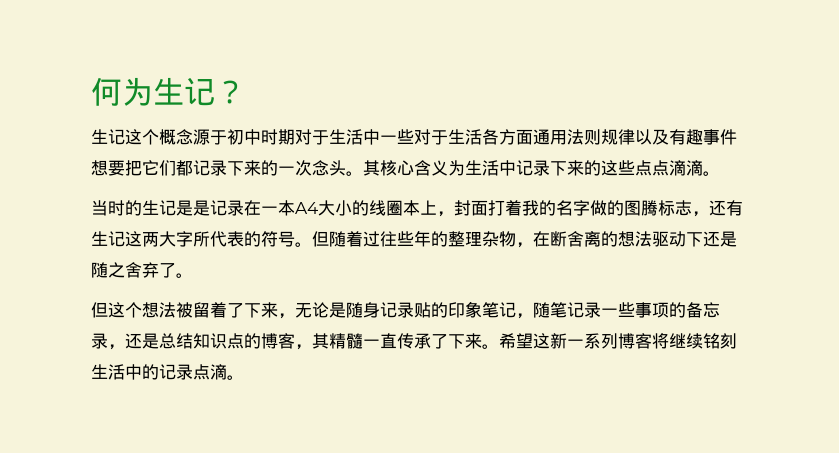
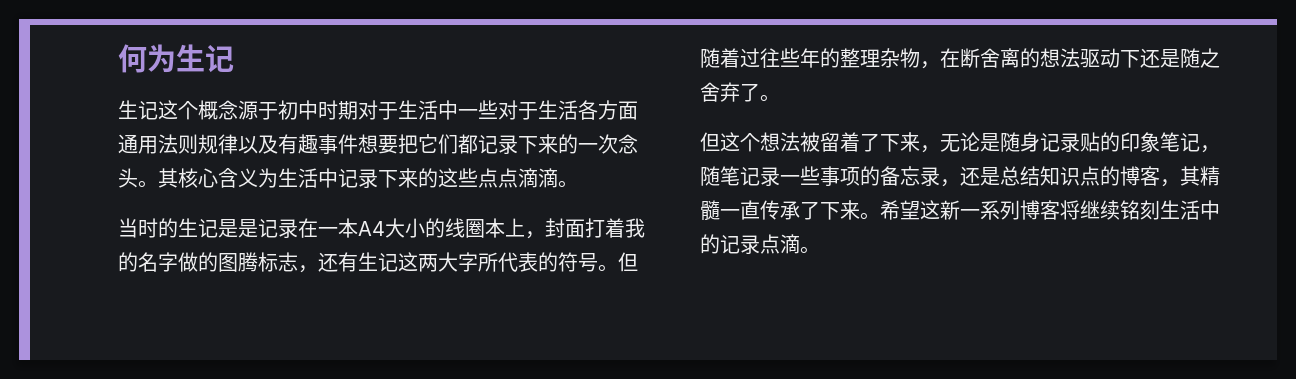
- 何为生记？
+ 何为生记

